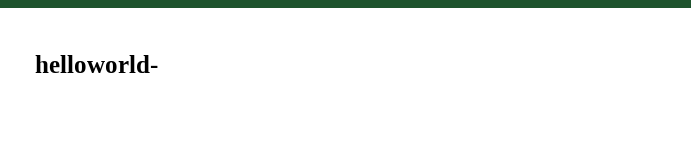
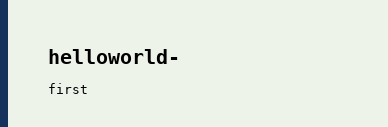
+ first

